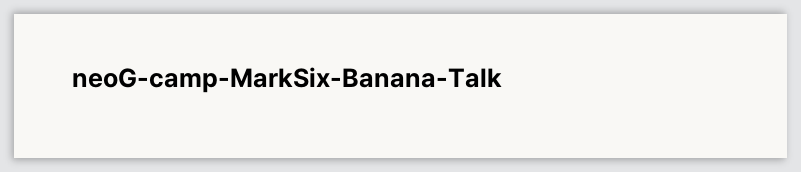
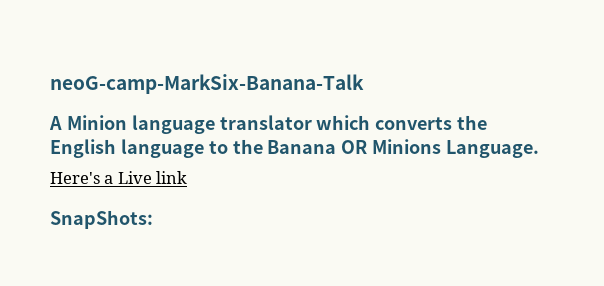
+ A Minion language translator which converts the English language to the Banana OR Minions Language.
+ Here's a Live link
+ SnapShots:

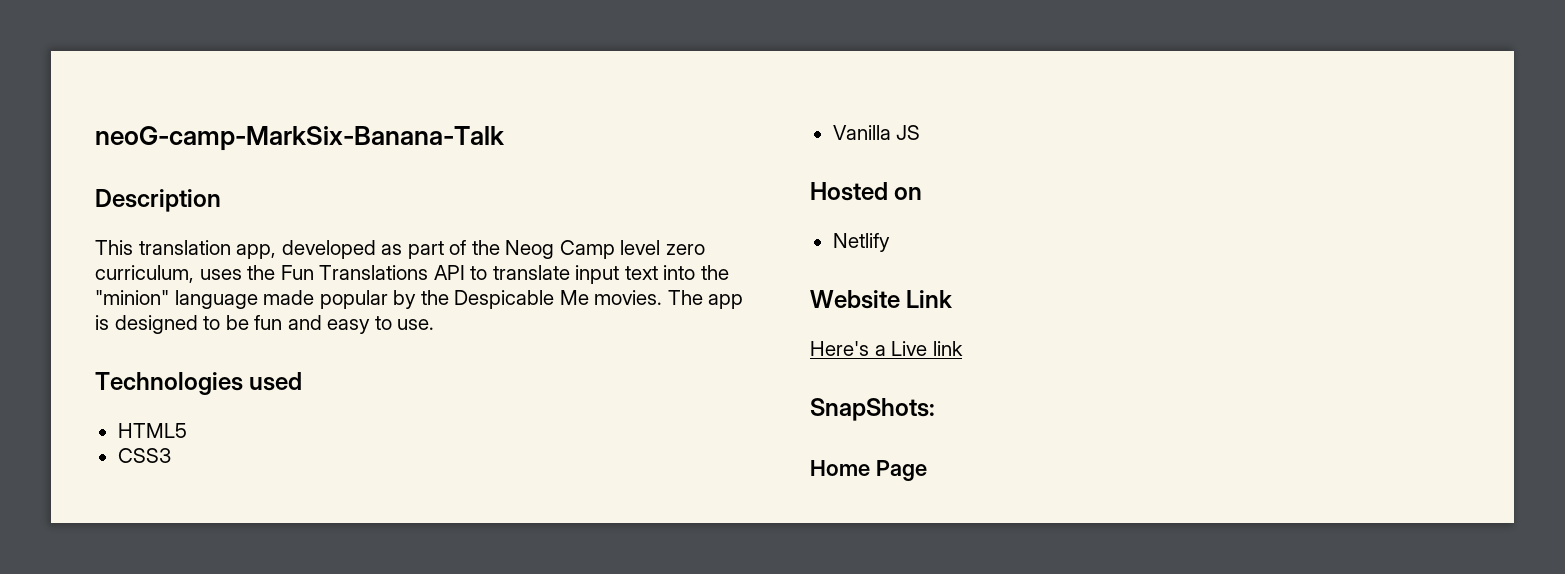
- A Minion language translator which converts the English language to the Banana OR Minions Language.
+ Description
+ This translation app, developed as part of the Neog Camp level zero curriculum, uses the Fun Translations API to translate input text into the "minion" language made popular by the Despicable Me movies. The app is designed to be fun and easy to use.
+ Technologies used
+ HTML5
+ CSS3
+ Vanilla JS
+ Hosted on
+ Netlify
+ Website Link
+ Home Page

